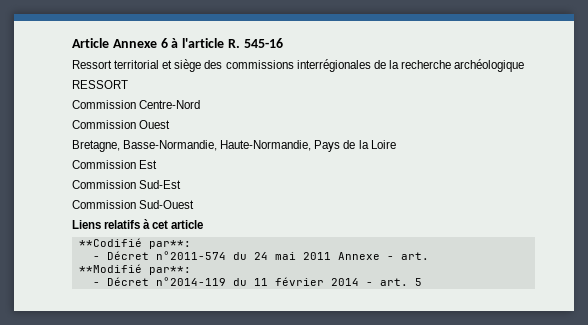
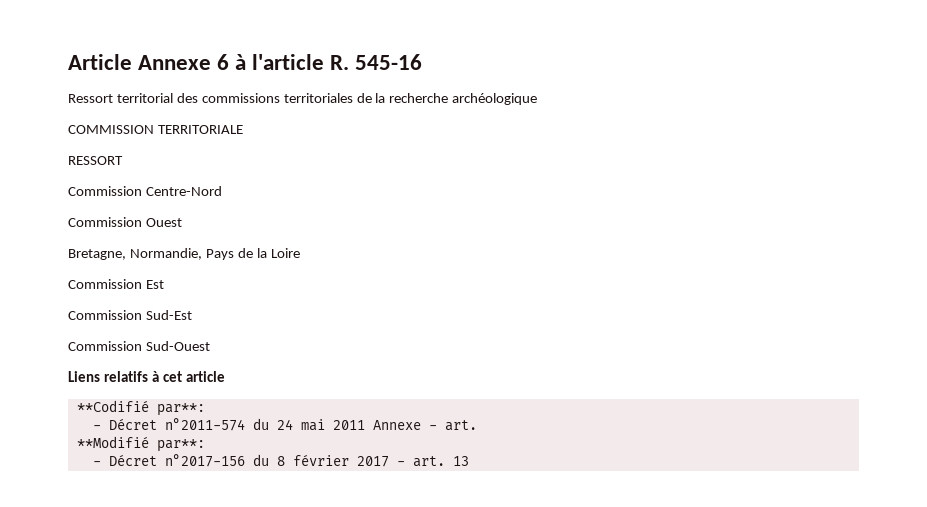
- Ressort territorial et siège des commissions interrégionales de la recherche archéologique
+ Ressort territorial des commissions territoriales de la recherche archéologique
+ COMMISSION TERRITORIALE
- Bretagne, Basse-Normandie, Haute-Normandie, Pays de la Loire
+ Bretagne, Normandie, Pays de la Loire
- - Décret n°2014-119 du 11 février 2014 - art. 5
+ - Décret n°2017-156 du 8 février 2017 - art. 13

